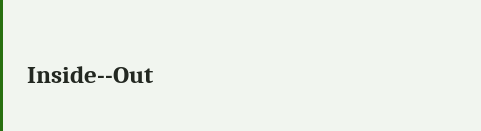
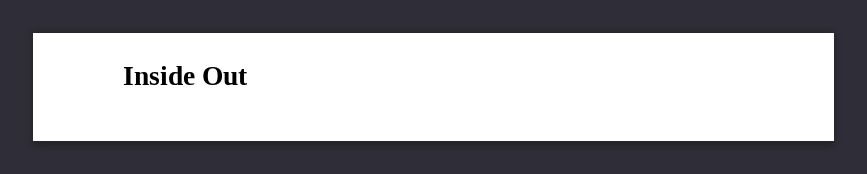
- Inside--Out
+ Inside Out

